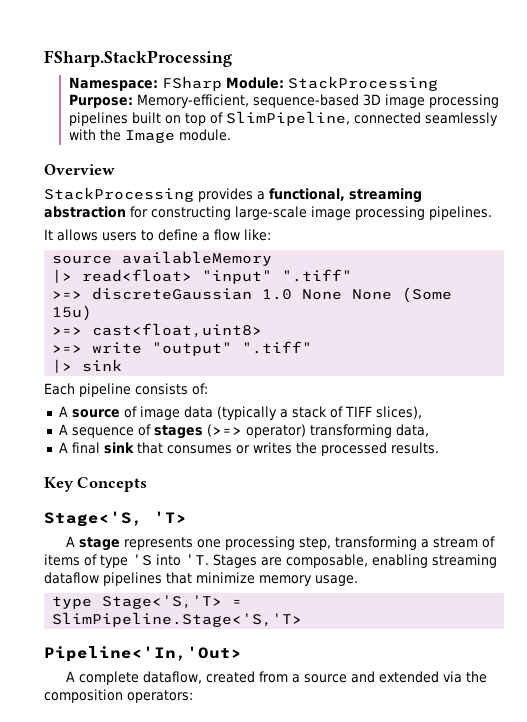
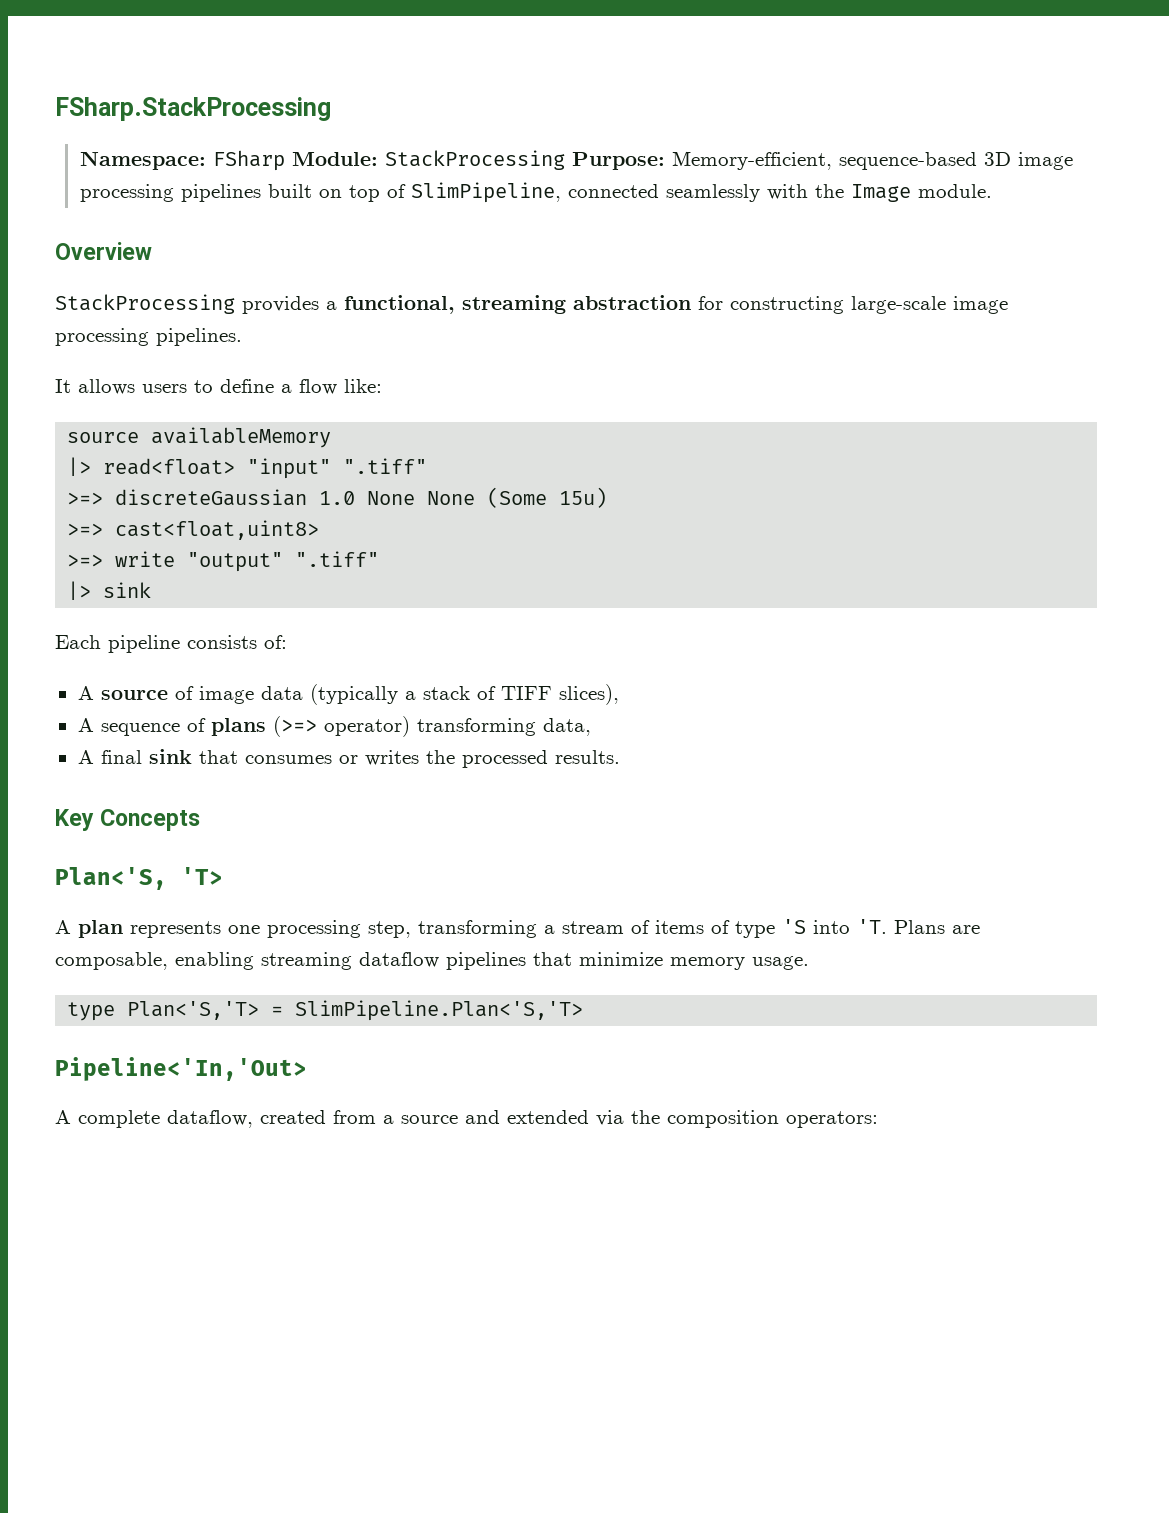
- A sequence of stages (>=> operator) transforming data,
+ A sequence of plans (>=> operator) transforming data,
- Stage<'S, 'T>
+ Plan<'S, 'T>
- A stage represents one processing step, transforming a stream of items of type 'S into 'T. Stages are composable, enabling streaming dataflow pipelines that minimize memory usage.
+ A plan represents one processing step, transforming a stream of items of type 'S into 'T. Plans are composable, enabling streaming dataflow pipelines that minimize memory usage.
- type Stage<'S,'T> = SlimPipeline.Stage<'S,'T>
+ type Plan<'S,'T> = SlimPipeline.Plan<'S,'T>

